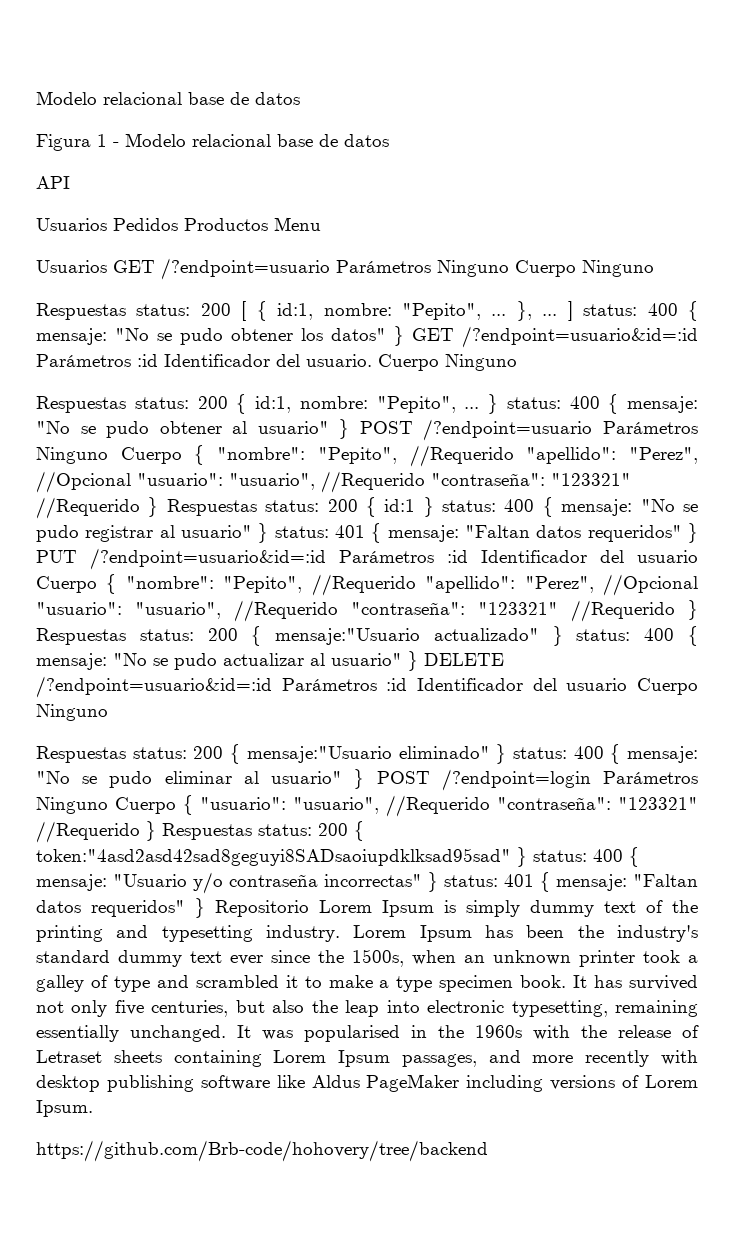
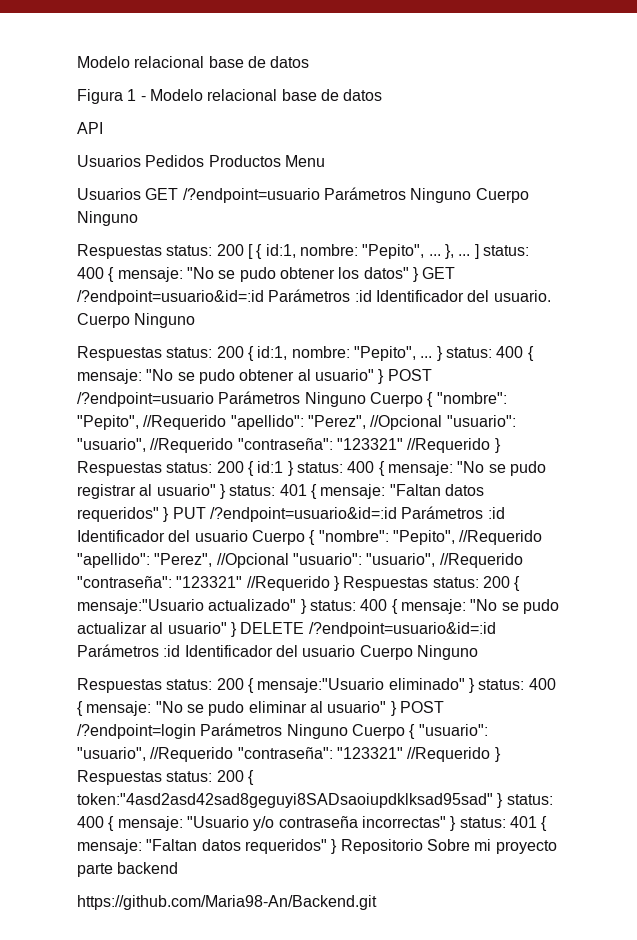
- Respuestas status: 200 { mensaje:"Usuario eliminado" } status: 400 { mensaje: "No se pudo eliminar al usuario" } POST /?endpoint=login Parámetros Ninguno Cuerpo { "usuario": "usuario", //Requerido "contraseña": "123321" //Requerido } Respuestas status: 200 { token:"4asd2asd42sad8geguyi8SADsaoiupdklksad95sad" } status: 400 { mensaje: "Usuario y/o contraseña incorrectas" } status: 401 { mensaje: "Faltan datos requeridos" } Repositorio Lorem Ipsum is simply dummy text of the printing and typesetting industry. Lorem Ipsum has been the industry's standard dummy text ever since the 1500s, when an unknown printer took a galley of type and scrambled it to make a type specimen book. It has survived not only five centuries, but also the leap into electronic typesetting, remaining essentially unchanged. It was popularised in the 1960s with the release of Letraset sheets containing Lorem Ipsum passages, and more recently with desktop publishing software like Aldus PageMaker including versions of Lorem Ipsum.
- https://github.com/Brb-code/hohovery/tree/backend
+ Respuestas status: 200 { mensaje:"Usuario eliminado" } status: 400 { mensaje: "No se pudo eliminar al usuario" } POST /?endpoint=login Parámetros Ninguno Cuerpo { "usuario": "usuario", //Requerido "contraseña": "123321" //Requerido } Respuestas status: 200 { token:"4asd2asd42sad8geguyi8SADsaoiupdklksad95sad" } status: 400 { mensaje: "Usuario y/o contraseña incorrectas" } status: 401 { mensaje: "Faltan datos requeridos" } Repositorio Sobre mi proyecto parte backend
+ https://github.com/Maria98-An/Backend.git

